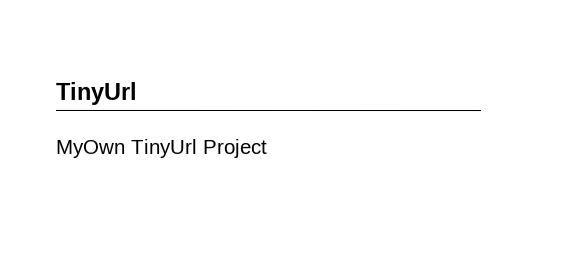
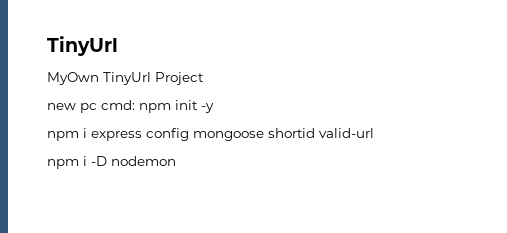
+ new pc cmd: npm init -y
+ npm i express config mongoose shortid valid-url
+ npm i -D nodemon

